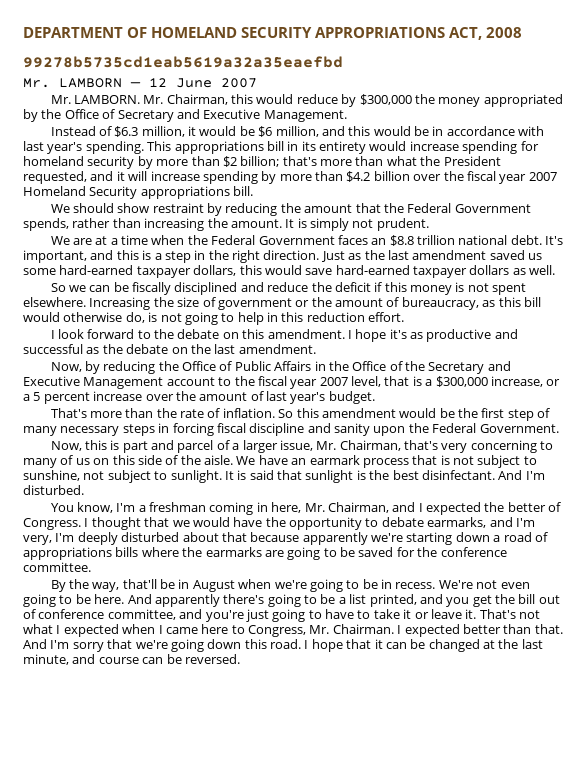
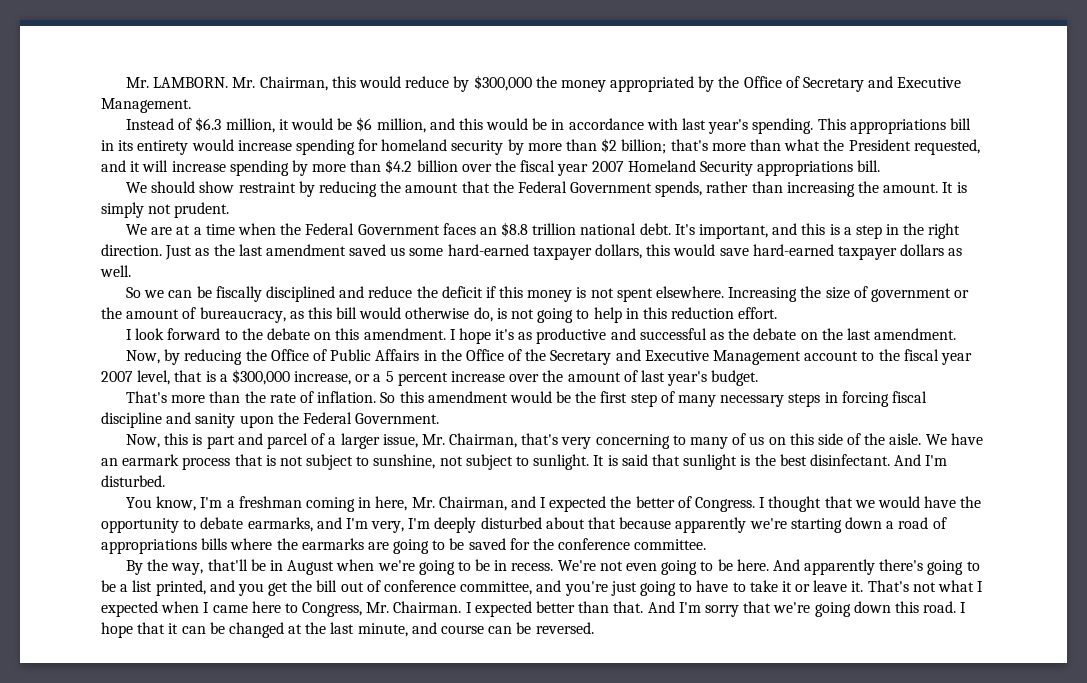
- DEPARTMENT OF HOMELAND SECURITY APPROPRIATIONS ACT, 2008
- 99278b5735cd1eab5619a32a35eaefbd
- Mr. LAMBORN — 12 June 2007

